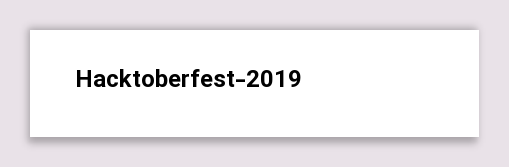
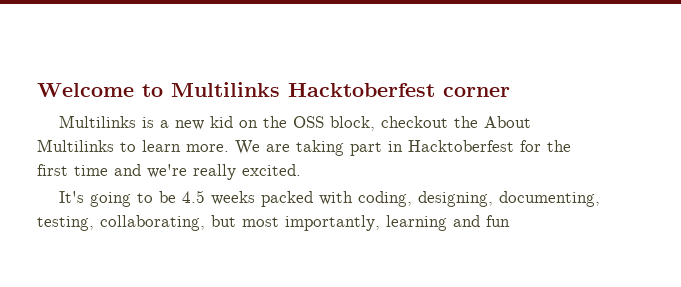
- Hacktoberfest-2019
+ Welcome to Multilinks Hacktoberfest corner
+ Multilinks is a new kid on the OSS block, checkout the About Multilinks to learn more. We are taking part in Hacktoberfest for the first time and we're really excited.
+ It's going to be 4.5 weeks packed with coding, designing, documenting, testing, collaborating, but most importantly, learning and fun

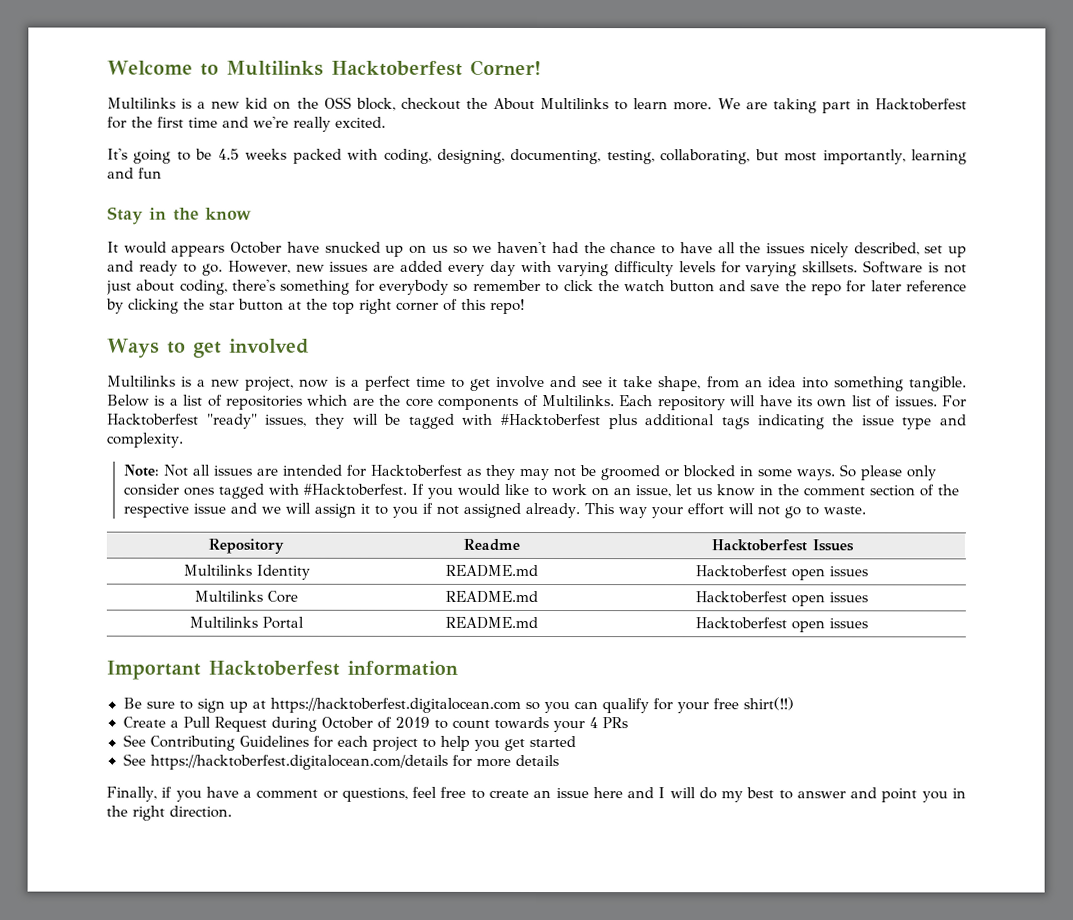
- Welcome to Multilinks Hacktoberfest corner
+ Welcome to Multilinks Hacktoberfest Corner!
+ Stay in the know
+ It would appears October have snucked up on us so we haven't had the chance to have all the issues nicely described, set up and ready to go. However, new issues are added every day with varying difficulty levels for varying skillsets. Software is not just about coding, there's something for everybody so remember to click the watch button and save the repo for later reference by clicking the star button at the top right corner of this repo!
+ Ways to get involved
+ Multilinks is a new project, now is a perfect time to get involve and see it take shape, from an idea into something tangible. Below is a list of repositories which are the core components of Multilinks. Each repository will have its own list of issues. For Hacktoberfest "ready" issues, they will be tagged with #Hacktoberfest plus additional tags indicating the issue type and complexity.
+ Note: Not all issues are intended for Hacktoberfest as they may not be groomed or blocked in some ways. So please only consider ones tagged with #Hacktoberfest. If you would like to work on an issue, let us know in the comment section of the respective issue and we will assign it to you if not assigned already. This way your effort will not go to waste.
+ Repository | Readme | Hacktoberfest Issues
+ Multilinks Identity | README.md | Hacktoberfest open issues
+ Multilinks Core | README.md | Hacktoberfest open issues
+ Multilinks Portal | README.md | Hacktoberfest open issues
+ Important Hacktoberfest information
+ Be sure to sign up at https://hacktoberfest.digitalocean.com so you can qualify for your free shirt(!!)
+ Create a Pull Request during October of 2019 to count towards your 4 PRs
+ See Contributing Guidelines for each project to help you get started
+ See https://hacktoberfest.digitalocean.com/details for more details
+ Finally, if you have a comment or questions, feel free to create an issue here and I will do my best to answer and point you in the right direction.

